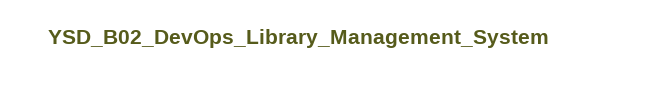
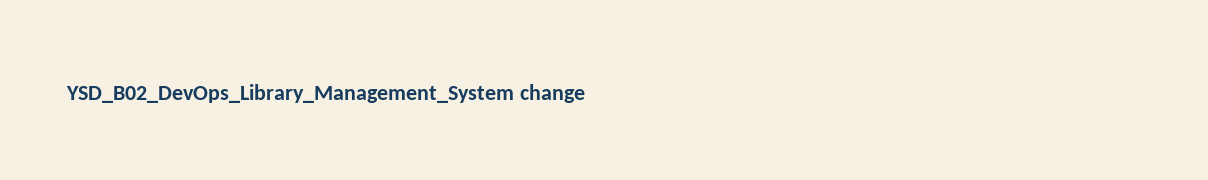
- YSD_B02_DevOps_Library_Management_System
+ YSD_B02_DevOps_Library_Management_System change

